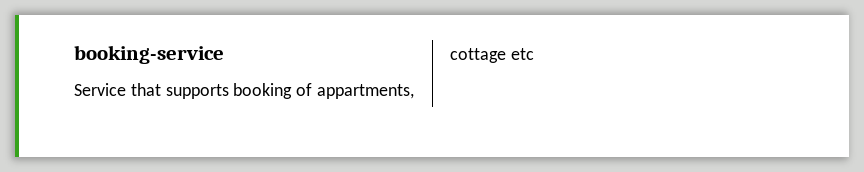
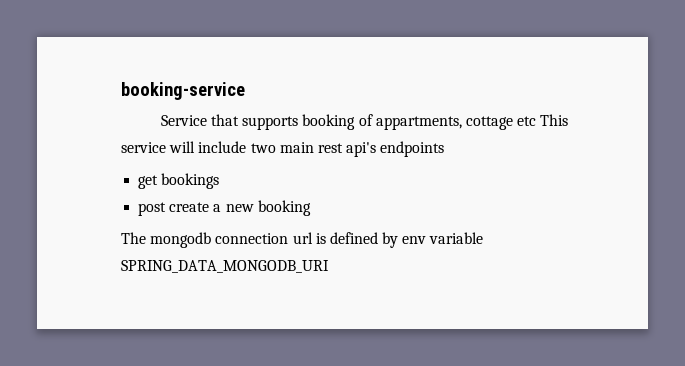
- Service that supports booking of appartments, cottage etc
+ Service that supports booking of appartments, cottage etc This service will include two main rest api's endpoints
+ get bookings
+ post create a new booking
+ The mongodb connection url is defined by env variable SPRING_DATA_MONGODB_URI

